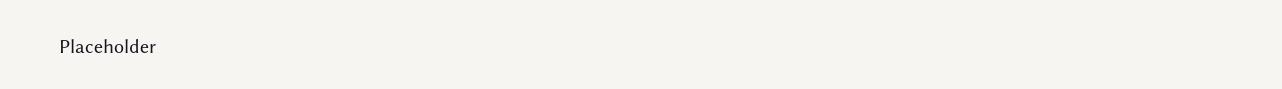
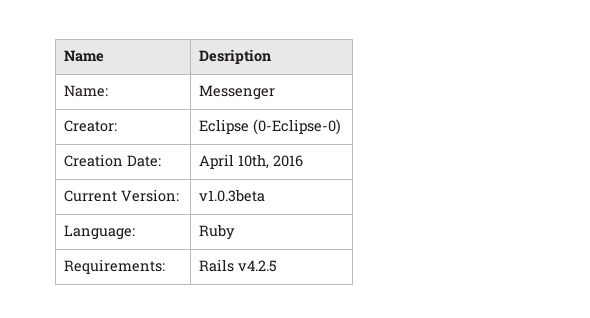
- Placeholder
+ Name | Desription
+ Name: | Messenger
+ Creator: | Eclipse (0-Eclipse-0)
+ Creation Date: | April 10th, 2016
+ Current Version: | v1.0.3beta
+ Language: | Ruby
+ Requirements: | Rails v4.2.5

